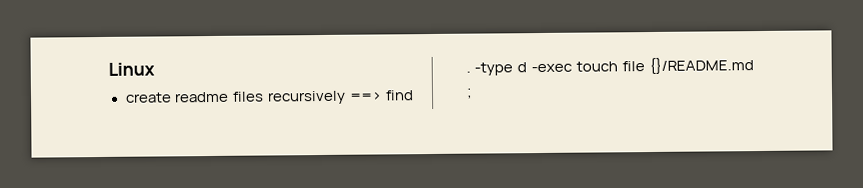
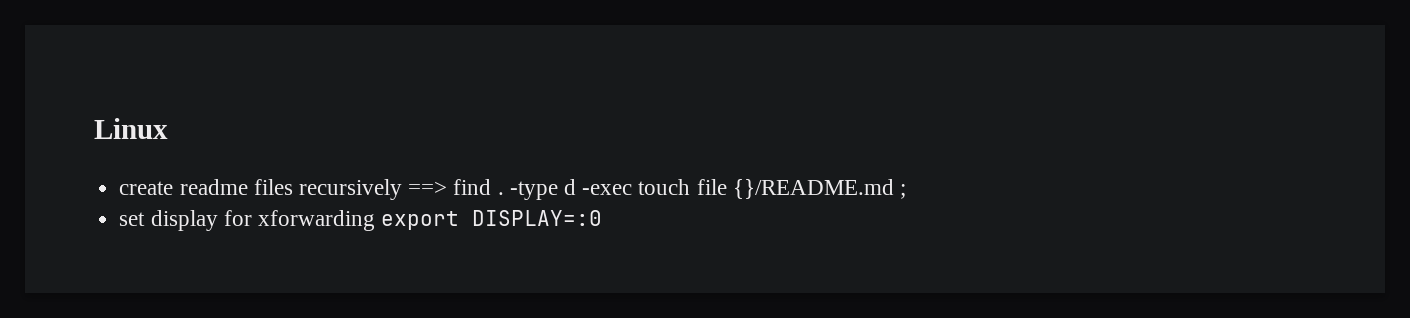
+ set display for xforwarding export DISPLAY=:0

